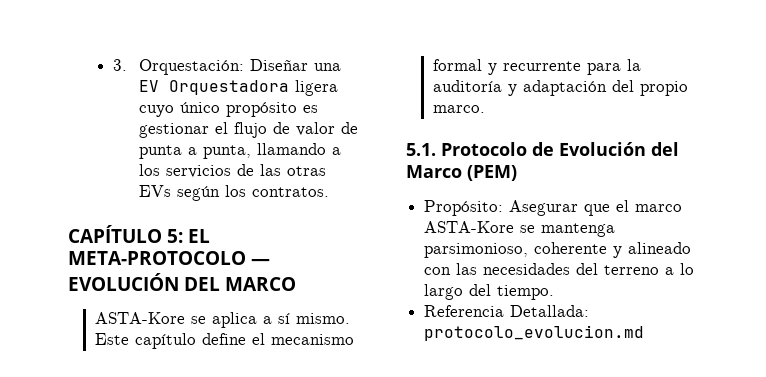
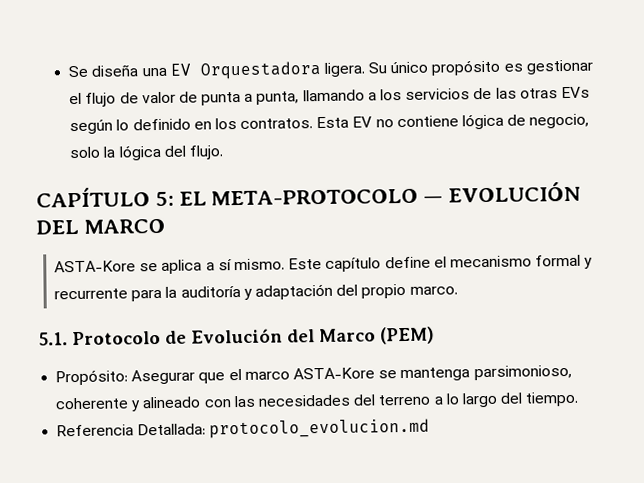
- 3. Orquestación: Diseñar una EV Orquestadora ligera cuyo único propósito es gestionar el flujo de valor de punta a punta, llamando a los servicios de las otras EVs según los contratos.
+ Se diseña una EV Orquestadora ligera. Su único propósito es gestionar el flujo de valor de punta a punta, llamando a los servicios de las otras EVs según lo definido en los contratos. Esta EV no contiene lógica de negocio, solo la lógica del flujo.

